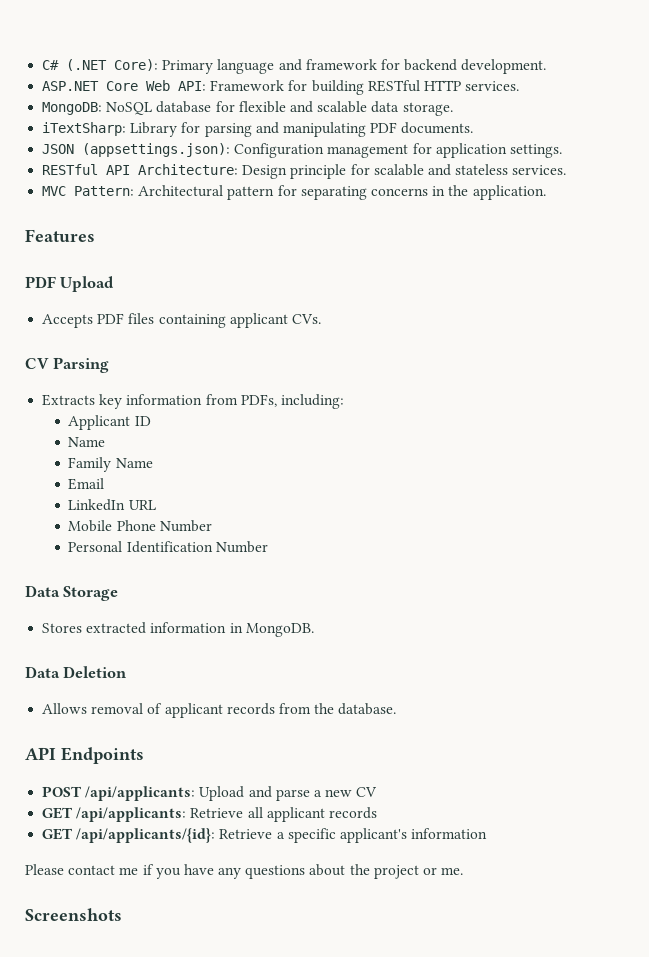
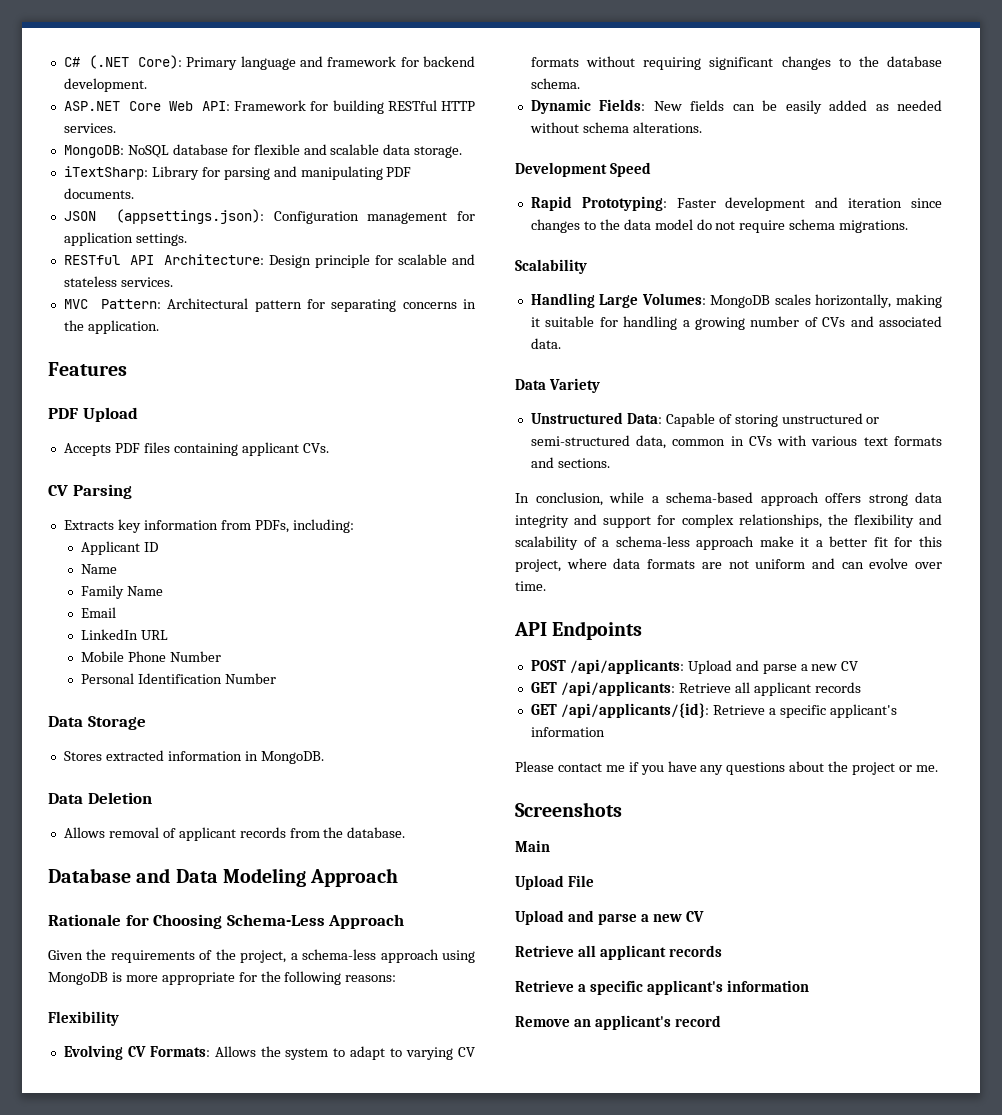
+ Database and Data Modeling Approach
+ Rationale for Choosing Schema-Less Approach
+ Given the requirements of the project, a schema-less approach using MongoDB is more appropriate for the following reasons:
+ Flexibility
+ Evolving CV Formats: Allows the system to adapt to varying CV formats without requiring significant changes to the database schema.
+ Dynamic Fields: New fields can be easily added as needed without schema alterations.
+ Development Speed
+ Rapid Prototyping: Faster development and iteration since changes to the data model do not require schema migrations.
+ Scalability
+ Handling Large Volumes: MongoDB scales horizontally, making it suitable for handling a growing number of CVs and associated data.
+ Data Variety
+ Unstructured Data: Capable of storing unstructured or semi-structured data, common in CVs with various text formats and sections.
+ In conclusion, while a schema-based approach offers strong data integrity and support for complex relationships, the flexibility and scalability of a schema-less approach make it a better fit for this project, where data formats are not uniform and can evolve over time.
+ Main
+ Upload File
+ Upload and parse a new CV
+ Retrieve all applicant records
+ Retrieve a specific applicant's information
+ Remove an applicant's record

